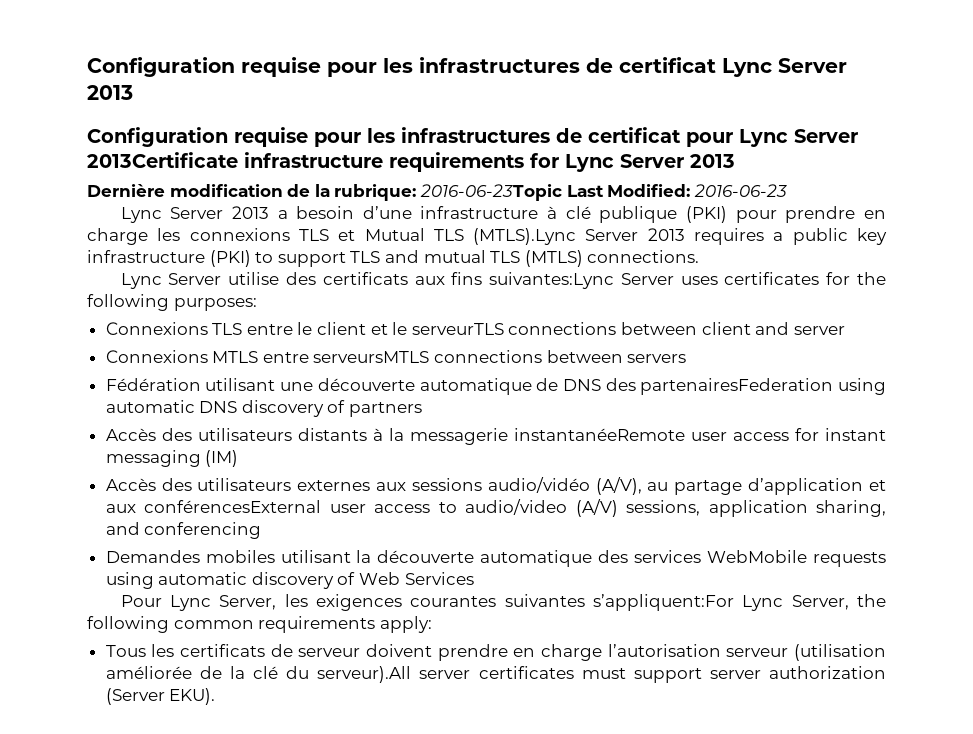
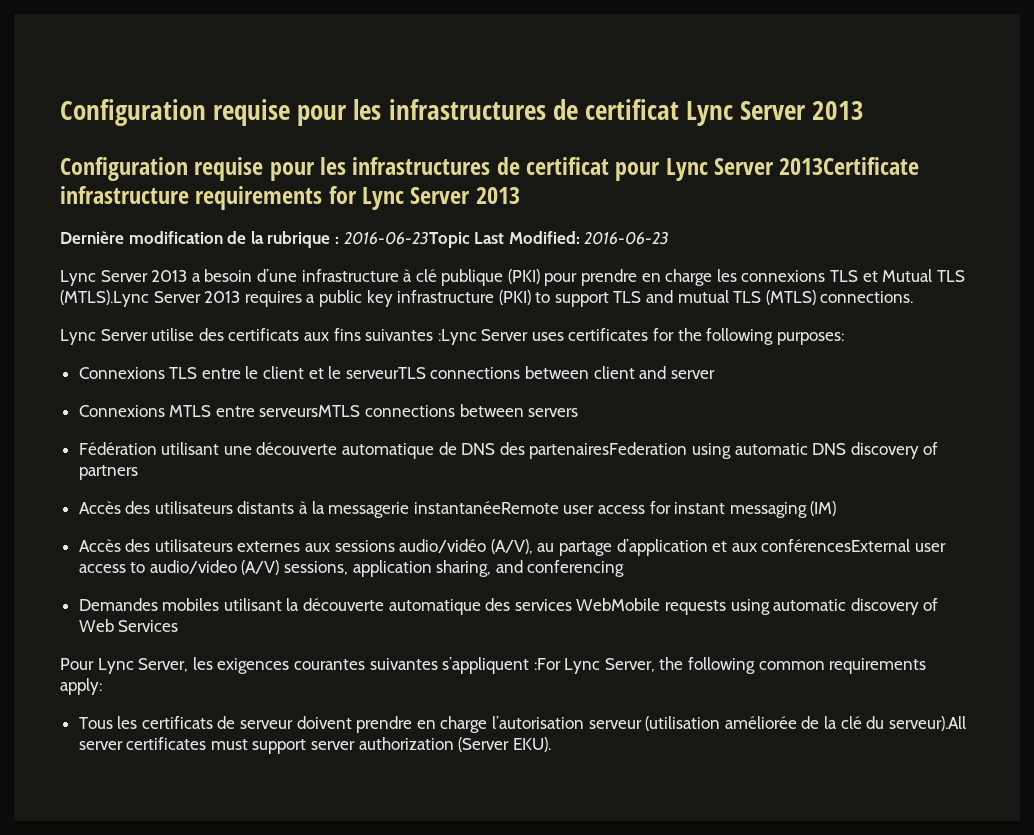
- Dernière modification de la rubrique: 2016-06-23Topic Last Modified: 2016-06-23
+ Dernière modification de la rubrique : 2016-06-23Topic Last Modified: 2016-06-23
- Lync Server utilise des certificats aux fins suivantes:Lync Server uses certificates for the following purposes:
+ Lync Server utilise des certificats aux fins suivantes :Lync Server uses certificates for the following purposes:
- Pour Lync Server, les exigences courantes suivantes s’appliquent:For Lync Server, the following common requirements apply:
+ Pour Lync Server, les exigences courantes suivantes s’appliquent :For Lync Server, the following common requirements apply:

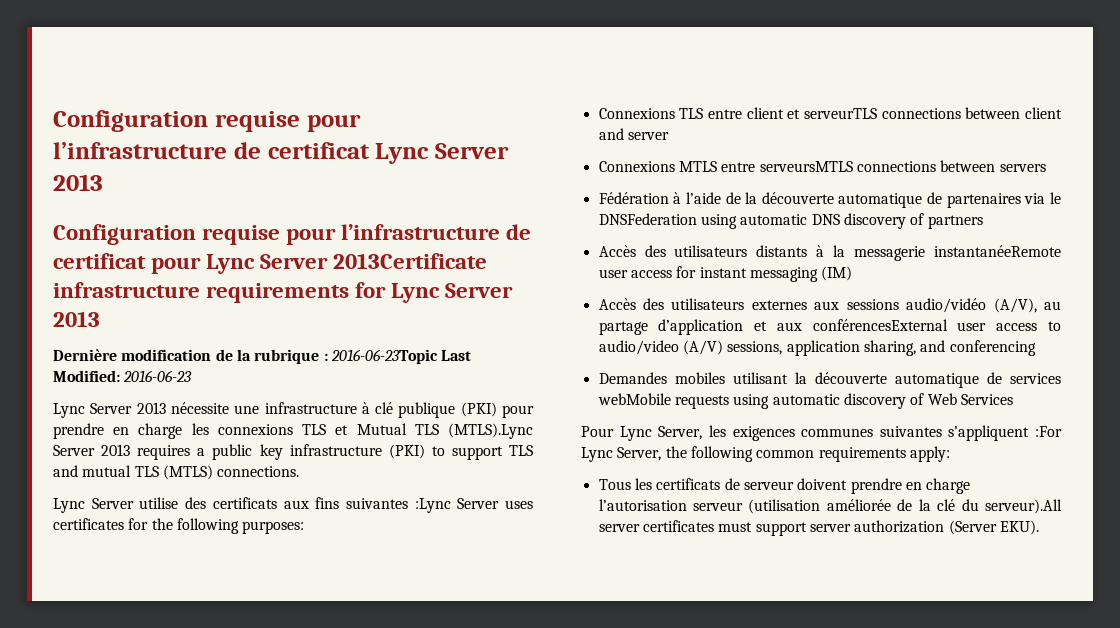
- Configuration requise pour les infrastructures de certificat Lync Server 2013
+ Configuration requise pour l’infrastructure de certificat Lync Server 2013
- Configuration requise pour les infrastructures de certificat pour Lync Server 2013Certificate infrastructure requirements for Lync Server 2013
+ Configuration requise pour l’infrastructure de certificat pour Lync Server 2013Certificate infrastructure requirements for Lync Server 2013
- Lync Server 2013 a besoin d’une infrastructure à clé publique (PKI) pour prendre en charge les connexions TLS et Mutual TLS (MTLS).Lync Server 2013 requires a public key infrastructure (PKI) to support TLS and mutual TLS (MTLS) connections.
+ Lync Server 2013 nécessite une infrastructure à clé publique (PKI) pour prendre en charge les connexions TLS et Mutual TLS (MTLS).Lync Server 2013 requires a public key infrastructure (PKI) to support TLS and mutual TLS (MTLS) connections.
- Connexions TLS entre le client et le serveurTLS connections between client and server
+ Connexions TLS entre client et serveurTLS connections between client and server
- Fédération utilisant une découverte automatique de DNS des partenairesFederation using automatic DNS discovery of partners
+ Fédération à l’aide de la découverte automatique de partenaires via le DNSFederation using automatic DNS discovery of partners
- Demandes mobiles utilisant la découverte automatique des services WebMobile requests using automatic discovery of Web Services
+ Demandes mobiles utilisant la découverte automatique de services webMobile requests using automatic discovery of Web Services
- Pour Lync Server, les exigences courantes suivantes s’appliquent :For Lync Server, the following common requirements apply:
+ Pour Lync Server, les exigences communes suivantes s’appliquent :For Lync Server, the following common requirements apply:

